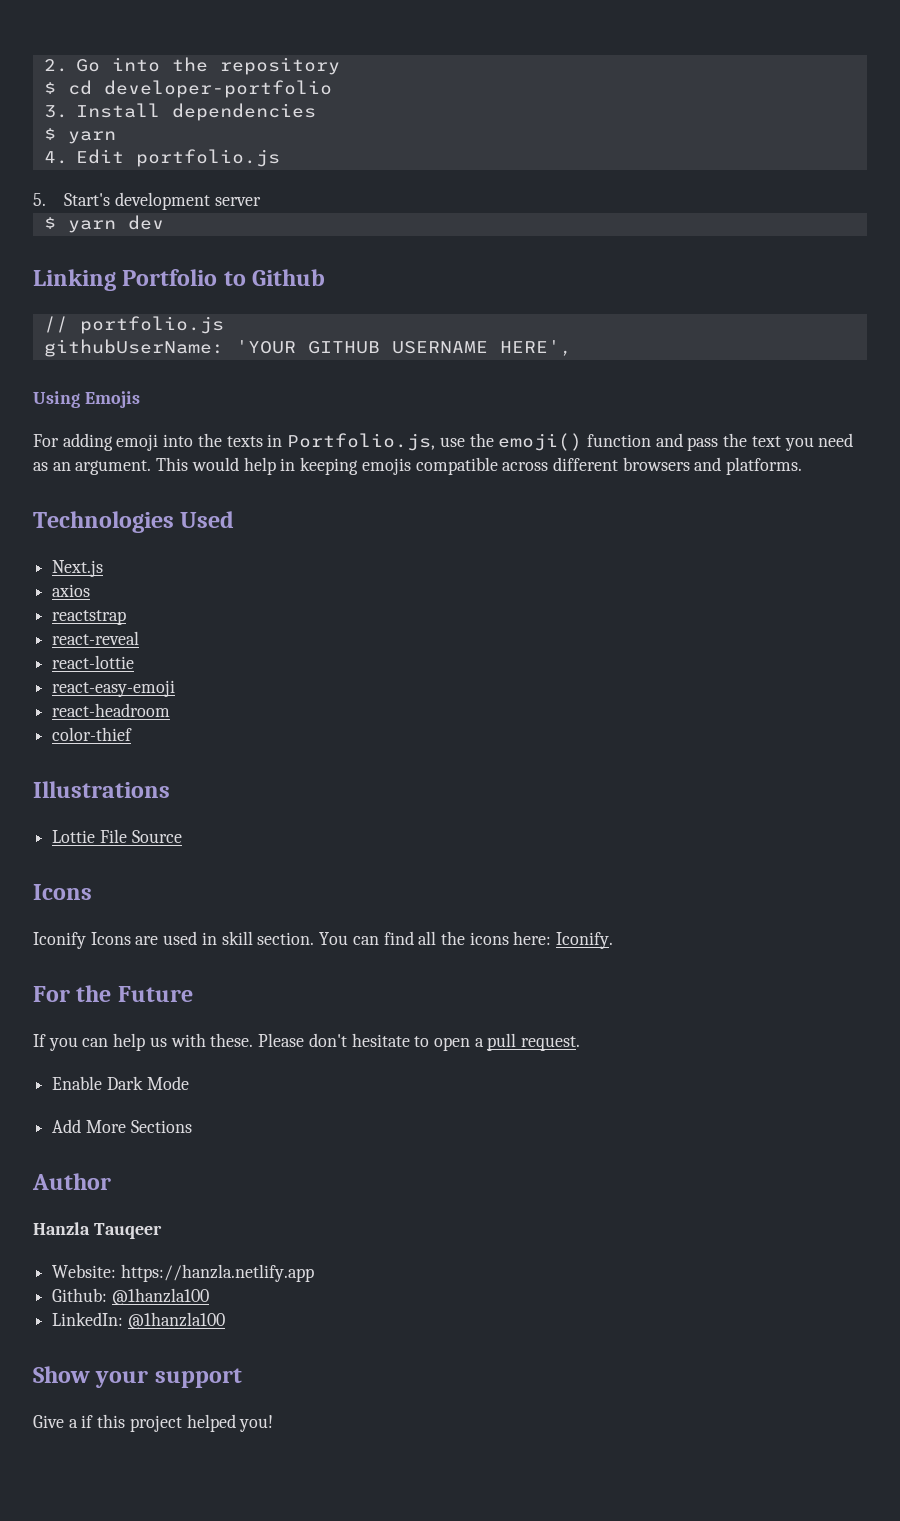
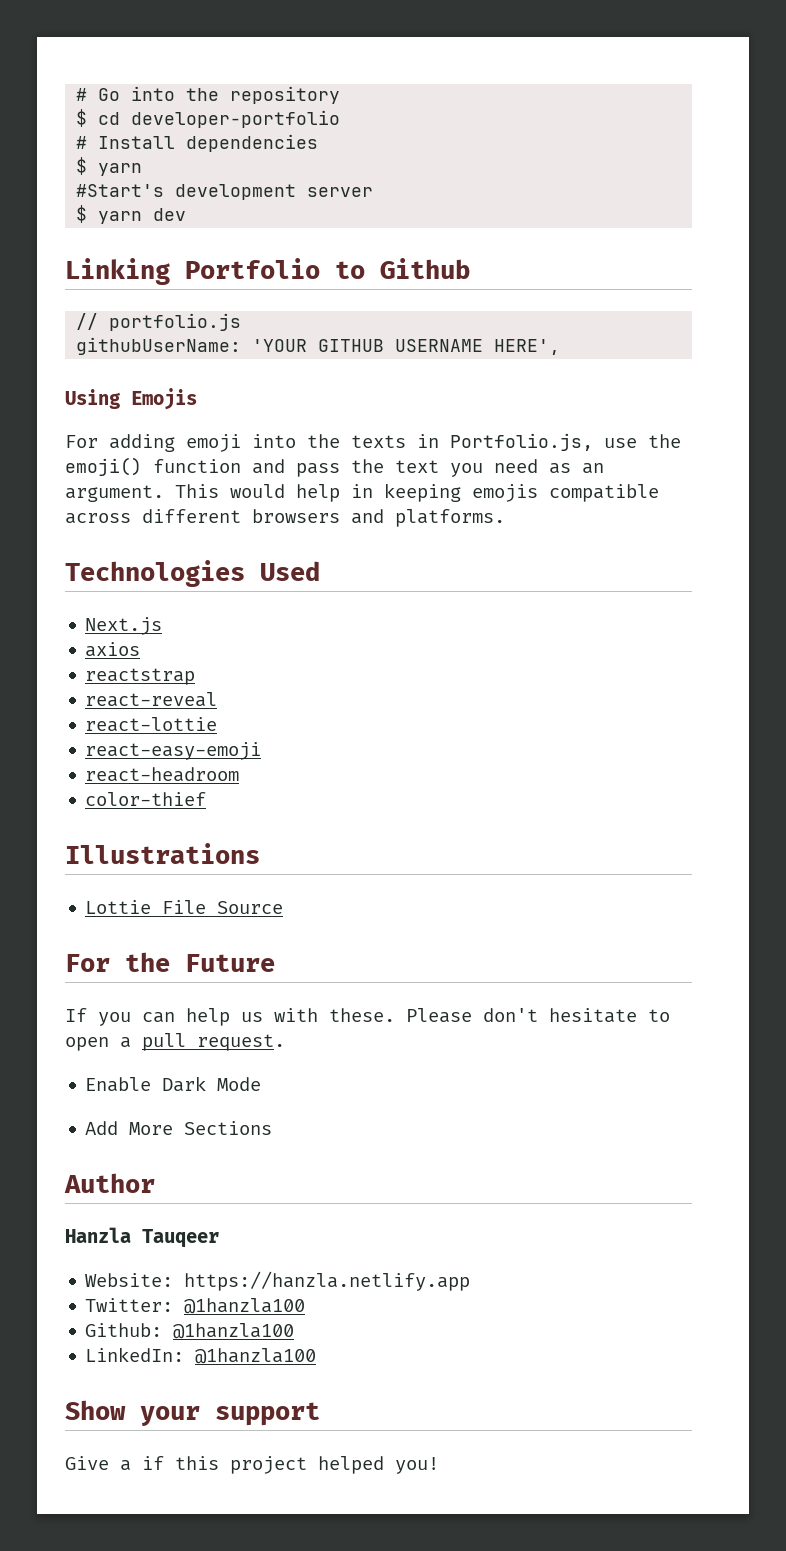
- 2. Go into the repository
+ # Go into the repository
- 3. Install dependencies
+ # Install dependencies
- 4. Edit portfolio.js
- 5. Start's development server
+ #Start's development server
  Lottie File Source
- Icons
- Iconify Icons are used in skill section. You can find all the icons here: Iconify.
+ Twitter: @1hanzla100

